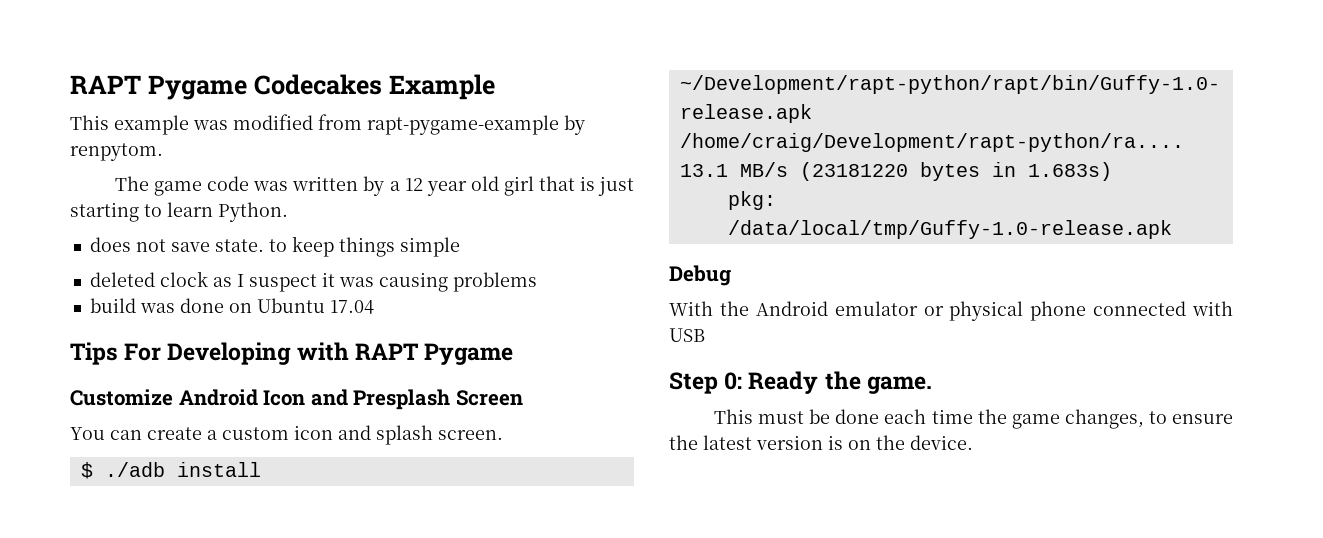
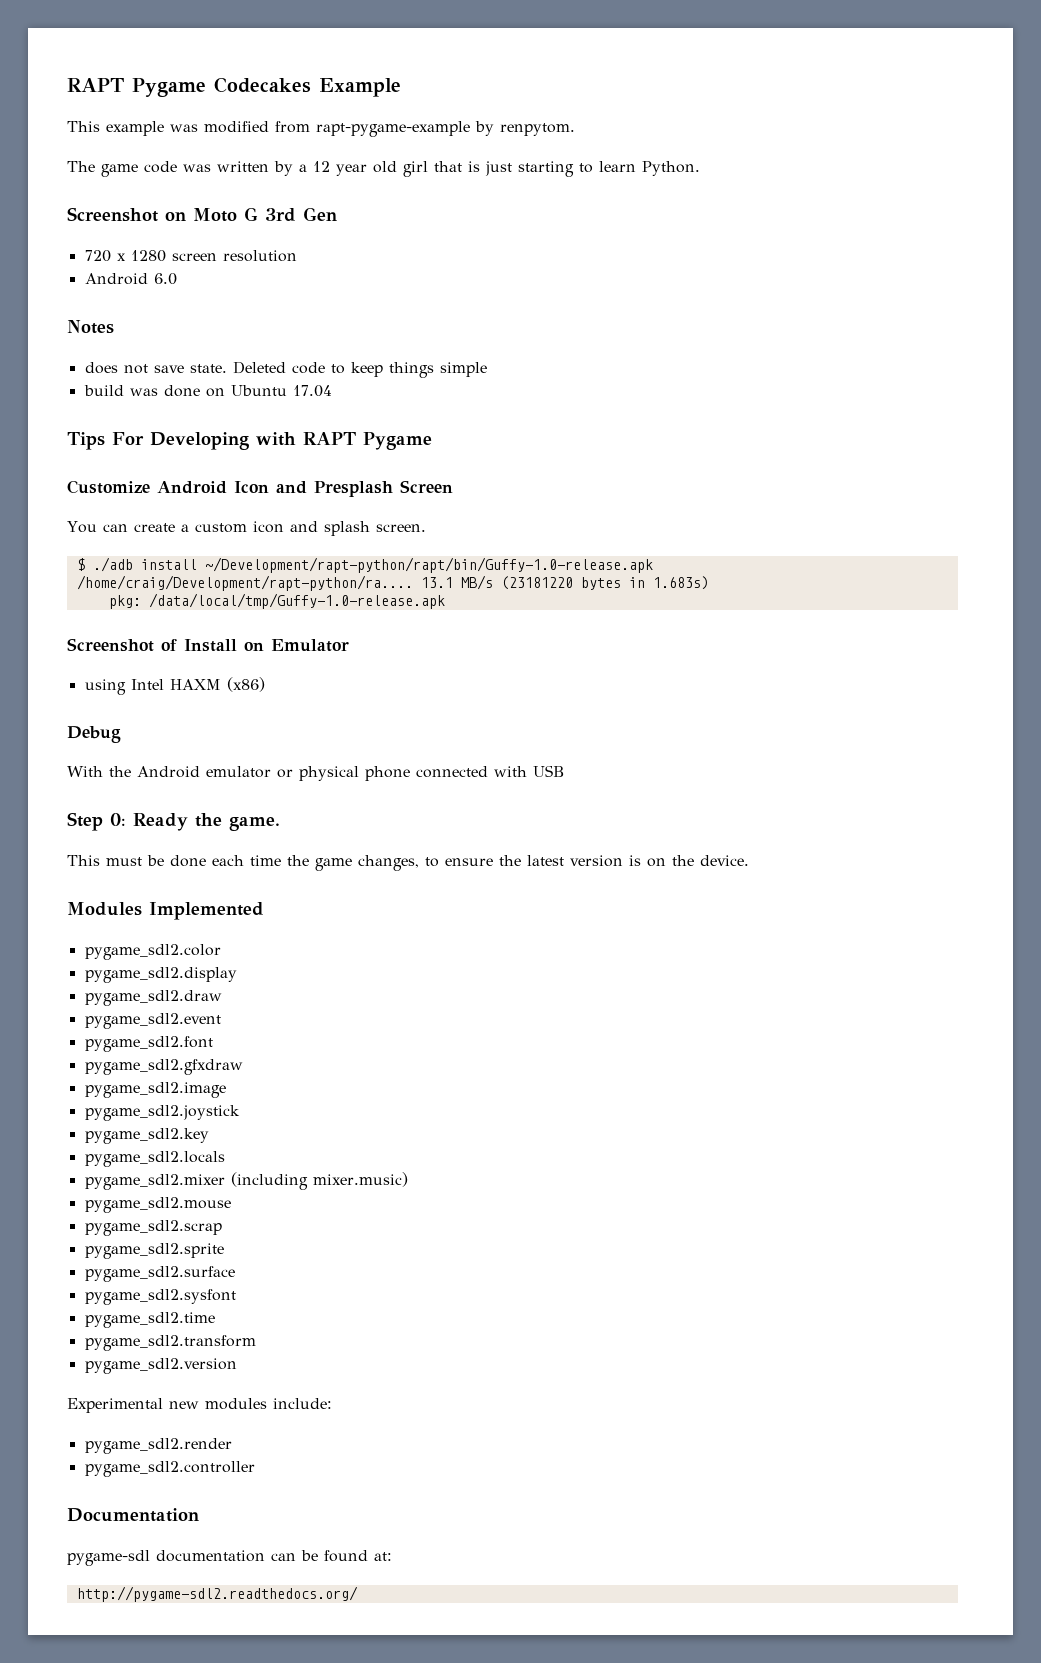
+ Screenshot on Moto G 3rd Gen
+ 720 x 1280 screen resolution
+ Android 6.0
+ Notes
- does not save state. to keep things simple
+ does not save state. Deleted code to keep things simple
- deleted clock as I suspect it was causing problems
+ Screenshot of Install on Emulator
+ using Intel HAXM (x86)
+ Modules Implemented
+ pygame_sdl2.color
+ pygame_sdl2.display
+ pygame_sdl2.draw
+ pygame_sdl2.event
+ pygame_sdl2.font
+ pygame_sdl2.gfxdraw
+ pygame_sdl2.image
+ pygame_sdl2.joystick
+ pygame_sdl2.key
+ pygame_sdl2.locals
+ pygame_sdl2.mixer (including mixer.music)
+ pygame_sdl2.mouse
+ pygame_sdl2.scrap
+ pygame_sdl2.sprite
+ pygame_sdl2.surface
+ pygame_sdl2.sysfont
+ pygame_sdl2.time
+ pygame_sdl2.transform
+ pygame_sdl2.version
+ Experimental new modules include:
+ pygame_sdl2.render
+ pygame_sdl2.controller
+ Documentation
+ pygame-sdl documentation can be found at:
+ http://pygame-sdl2.readthedocs.org/

